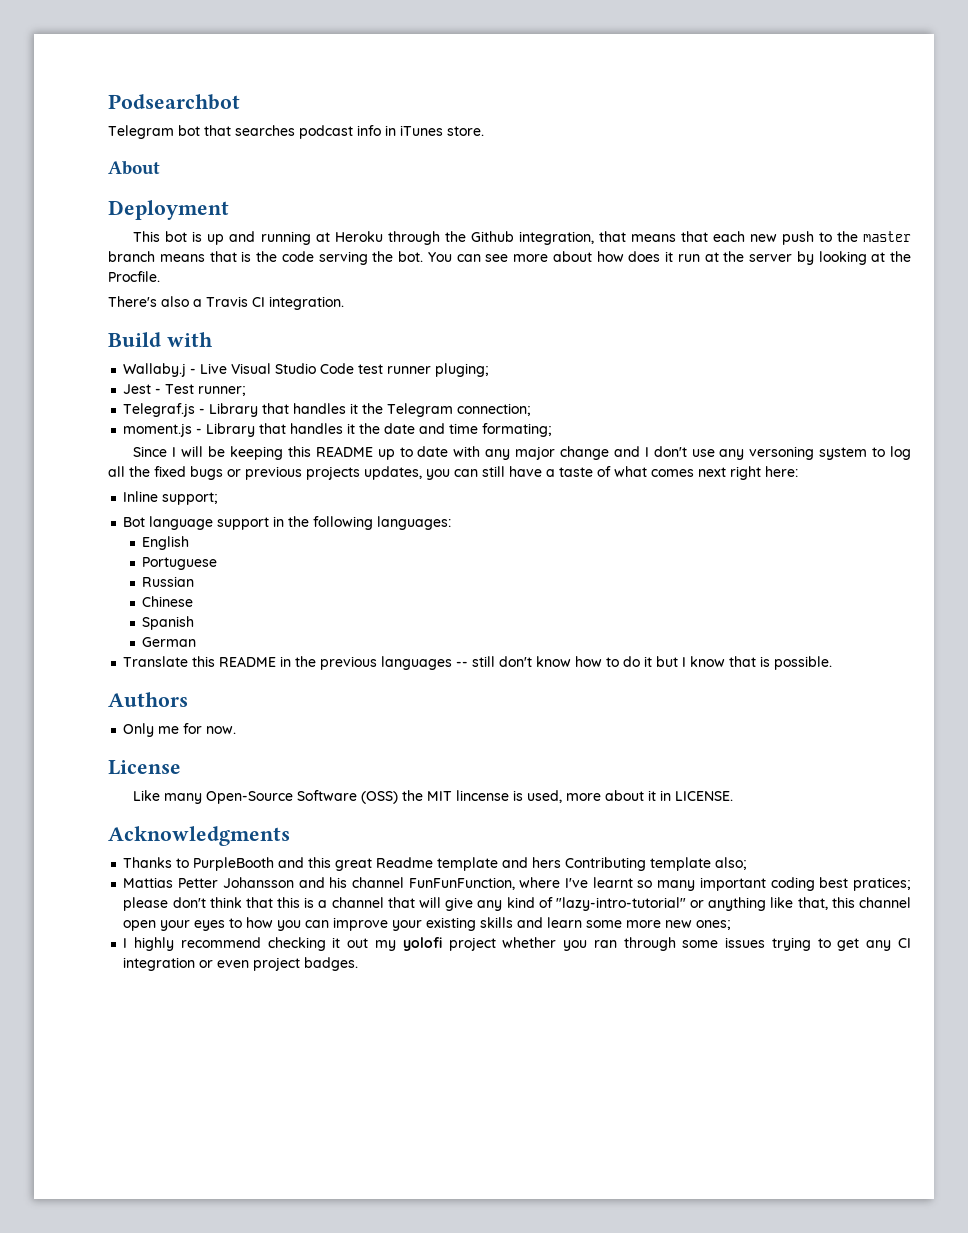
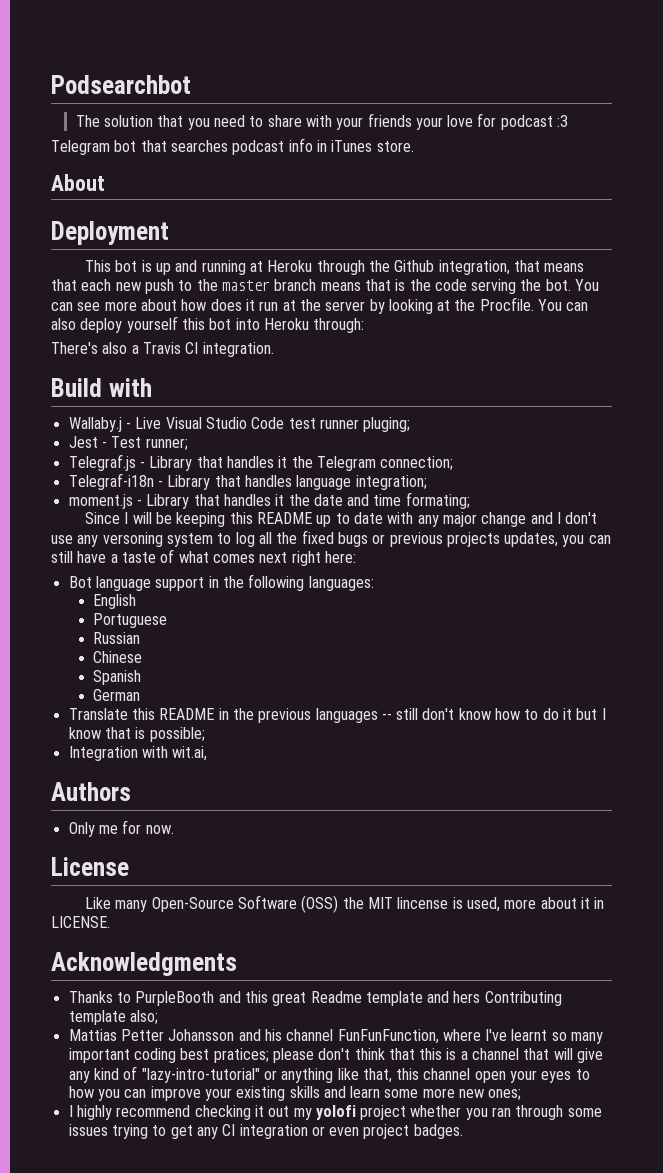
+ The solution that you need to share with your friends your love for podcast :3
+ You can also deploy yourself this bot into Heroku through:
+ Telegraf-i18n - Library that handles language integration;
- Inline support;
- Translate this README in the previous languages -- still don't know how to do it but I know that is possible.
+ Translate this README in the previous languages -- still don't know how to do it but I know that is possible;
+ Integration with wit.ai,

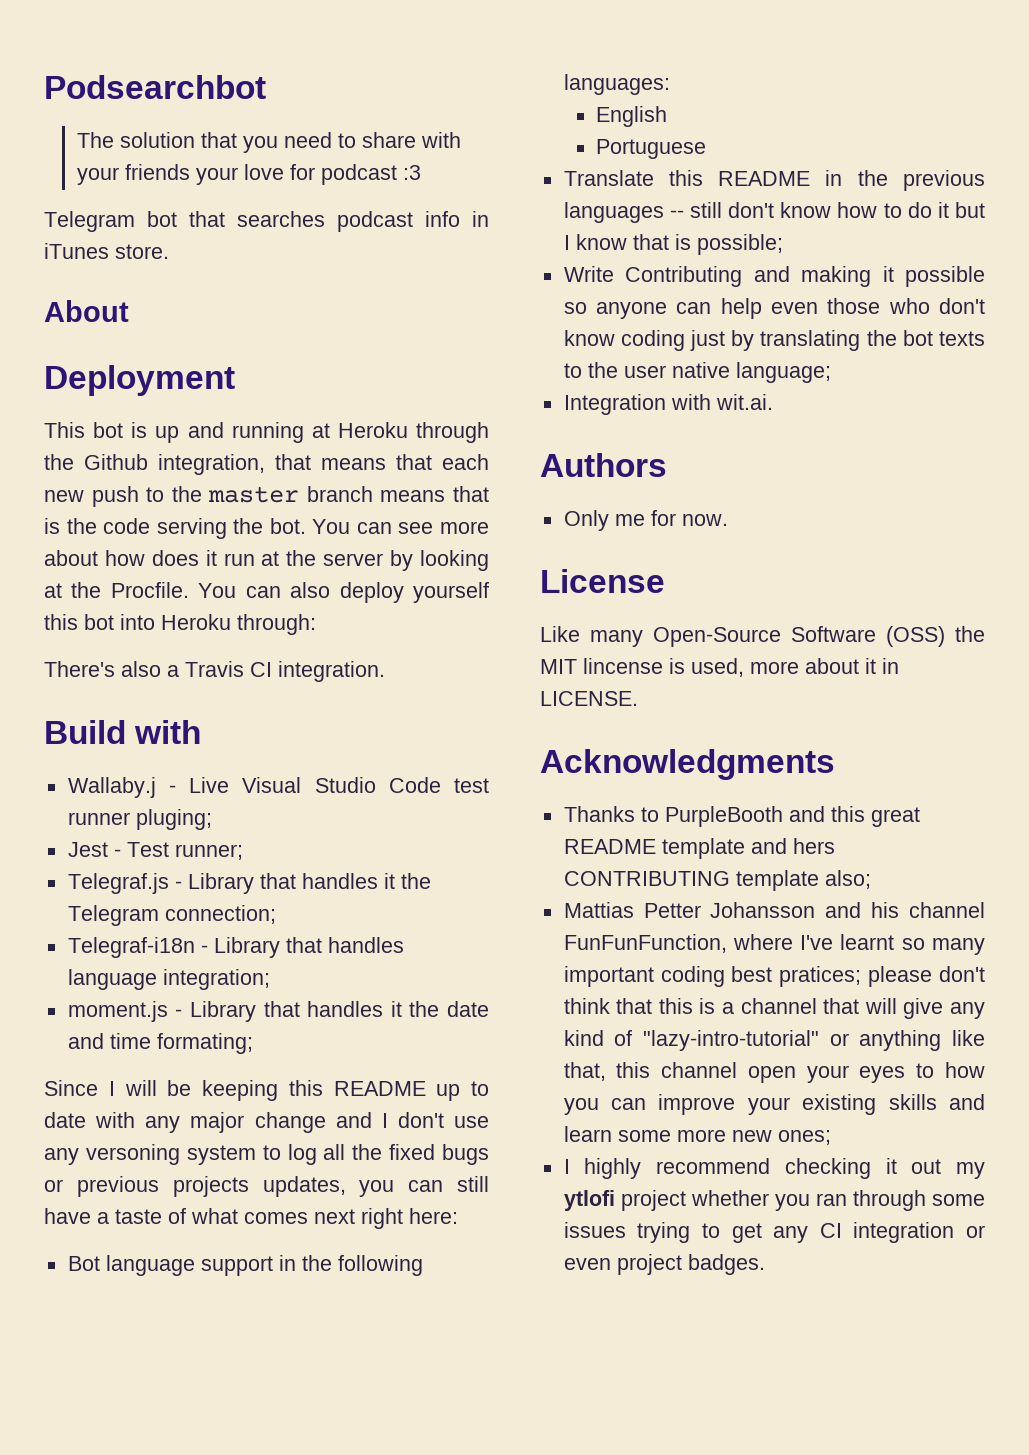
- Russian
- Chinese
- Spanish
- German
+ Write Contributing and making it possible so anyone can help even those who don't know coding just by translating the bot texts to the user native language;
- Integration with wit.ai,
+ Integration with wit.ai.
- Thanks to PurpleBooth and this great Readme template and hers Contributing template also;
+ Thanks to PurpleBooth and this great README template and hers CONTRIBUTING template also;
- I highly recommend checking it out my yolofi project whether you ran through some issues trying to get any CI integration or even project badges.
+ I highly recommend checking it out my ytlofi project whether you ran through some issues trying to get any CI integration or even project badges.

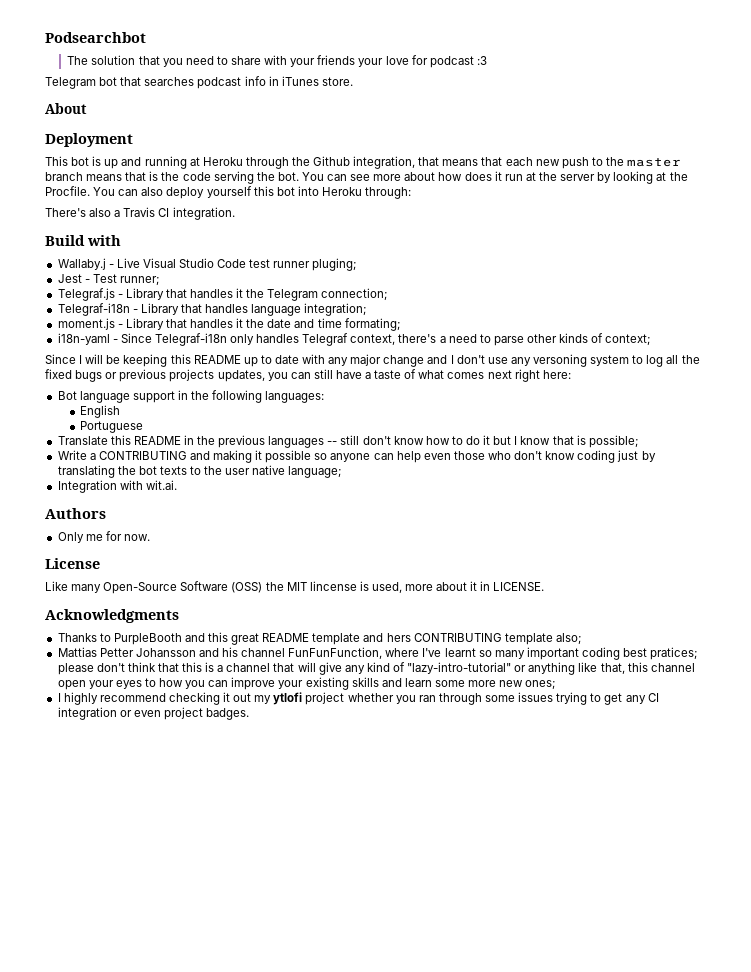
+ i18n-yaml - Since Telegraf-i18n only handles Telegraf context, there's a need to parse other kinds of context;
- Write Contributing and making it possible so anyone can help even those who don't know coding just by translating the bot texts to the user native language;
+ Write a CONTRIBUTING and making it possible so anyone can help even those who don't know coding just by translating the bot texts to the user native language;

